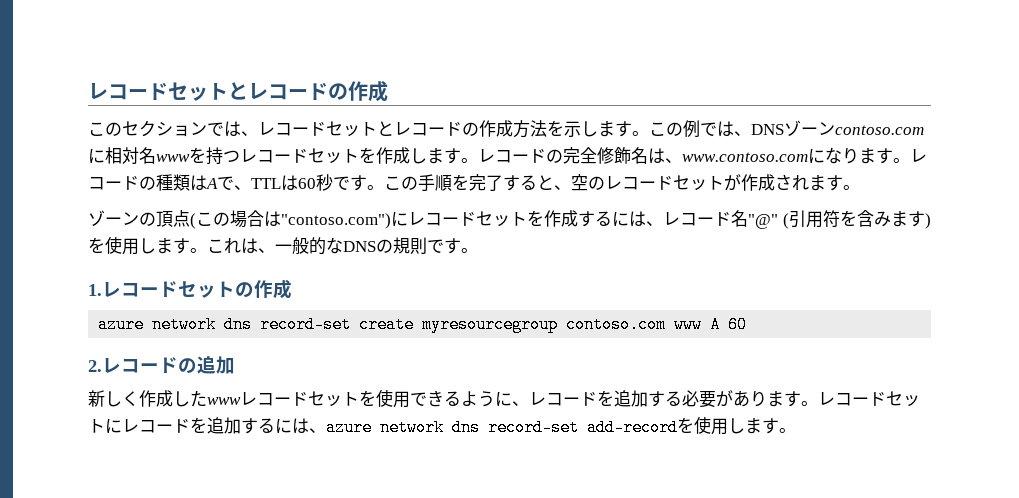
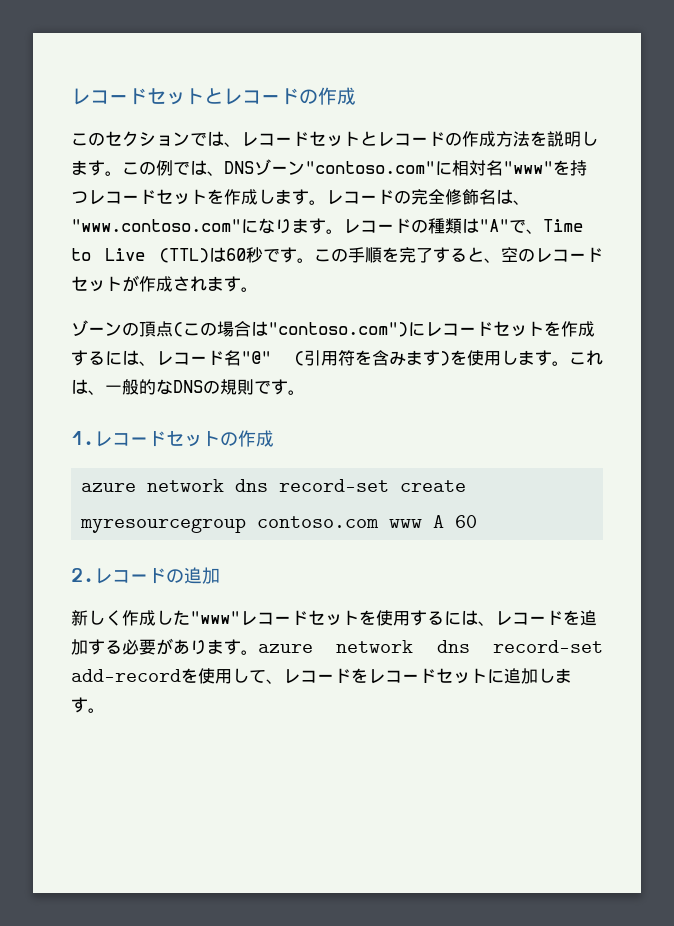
- このセクションでは、レコードセットとレコードの作成方法を示します。
+ このセクションでは、レコードセットとレコードの作成方法を説明します。
- この例では、DNSゾーンcontoso.comに相対名wwwを持つレコードセットを作成します。
+ この例では、DNSゾーン"contoso.com"に相対名"www"を持つレコードセットを作成します。
- レコードの完全修飾名は、www.contoso.comになります。
+ レコードの完全修飾名は、"www.contoso.com"になります。
- レコードの種類はAで、TTLは60秒です。
+ レコードの種類は"A"で、Time to Live (TTL)は60秒です。
- 新しく作成したwwwレコードセットを使用できるように、レコードを追加する必要があります。レコードセットにレコードを追加するには、azure network dns record-set add-recordを使用します。
+ 新しく作成した"www"レコードセットを使用するには、レコードを追加する必要があります。azure network dns record-set add-recordを使用して、レコードをレコードセットに追加します。

